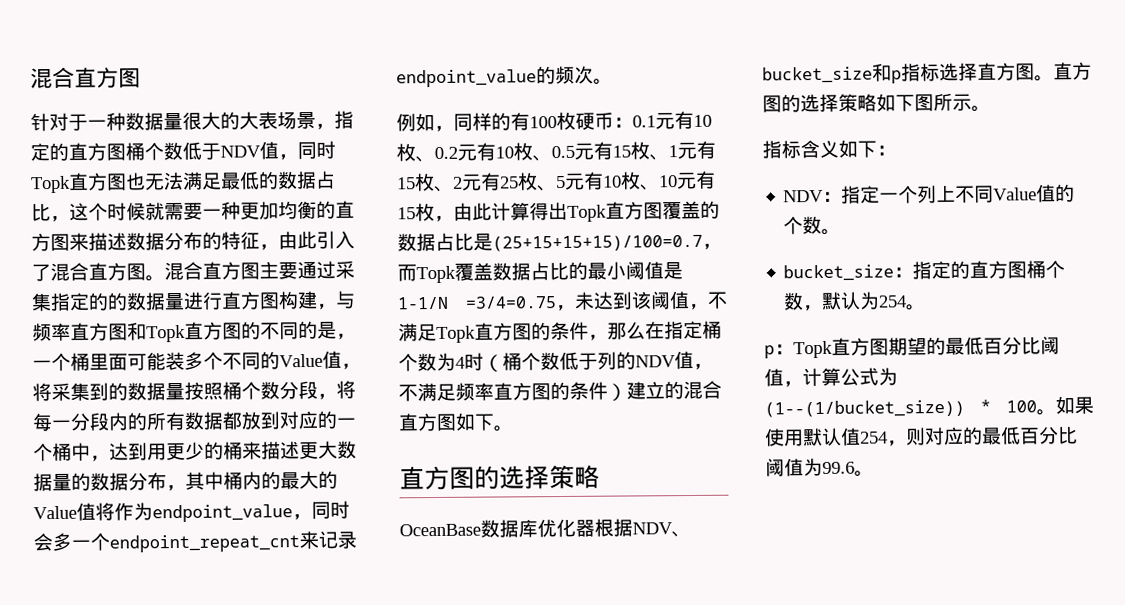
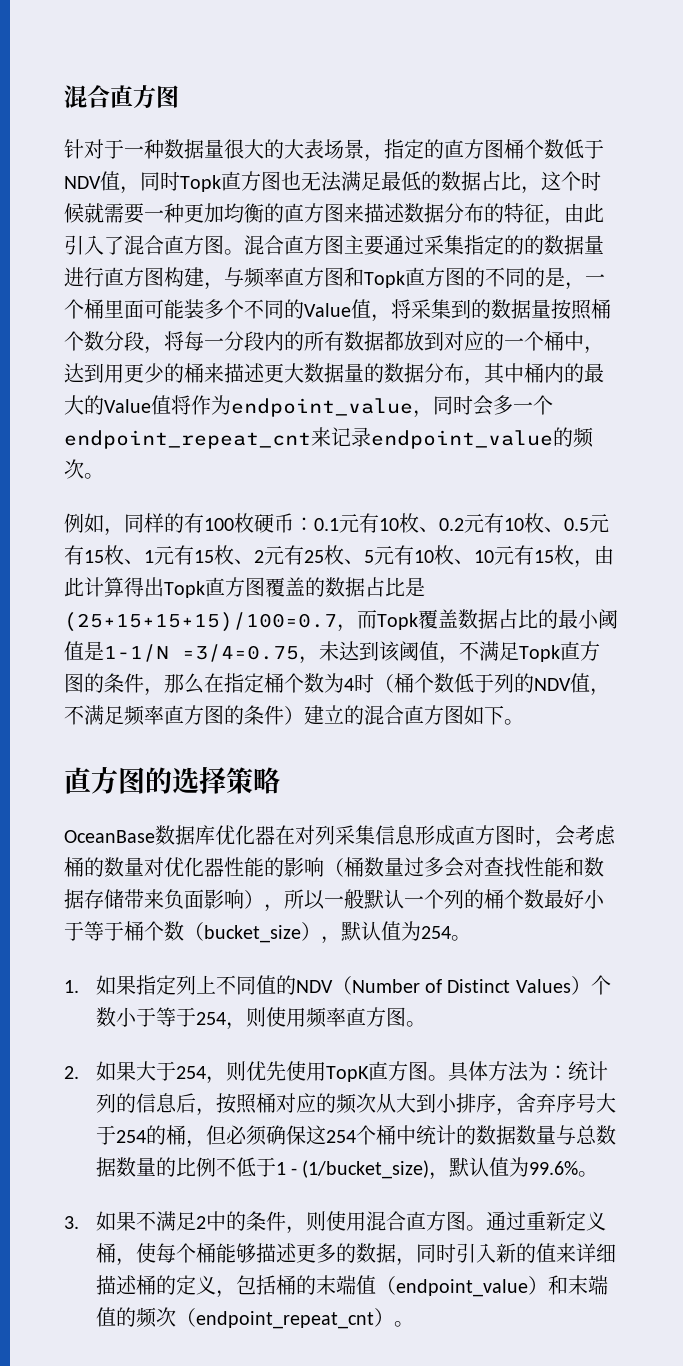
- OceanBase数据库优化器根据NDV、bucket_size和p指标选择直方图。直方图的选择策略如下图所示。
- 指标含义如下：
- NDV：指定一个列上不同Value值的个数。
- bucket_size：指定的直方图桶个数，默认为254。
- p：Topk直方图期望的最低百分比阈值，计算公式为(1--(1/bucket_size)) * 100。如果使用默认值254，则对应的最低百分比阈值为99.6。
+ OceanBase数据库优化器在对列采集信息形成直方图时，会考虑桶的数量对优化器性能的影响（桶数量过多会对查找性能和数据存储带来负面影响），所以一般默认一个列的桶个数最好小于等于桶个数（bucket_size），默认值为254。
+ 1.如果指定列上不同值的NDV（Number of Distinct Values）个数小于等于254，则使用频率直方图。
+ 2.如果大于254，则优先使用TopK直方图。具体方法为：统计列的信息后，按照桶对应的频次从大到小排序，舍弃序号大于254的桶，但必须确保这254个桶中统计的数据数量与总数据数量的比例不低于1 - (1/bucket_size)，默认值为99.6%。
+ 3.如果不满足2中的条件，则使用混合直方图。通过重新定义桶，使每个桶能够描述更多的数据，同时引入新的值来详细描述桶的定义，包括桶的末端值（endpoint_value）和末端值的频次（endpoint_repeat_cnt）。

